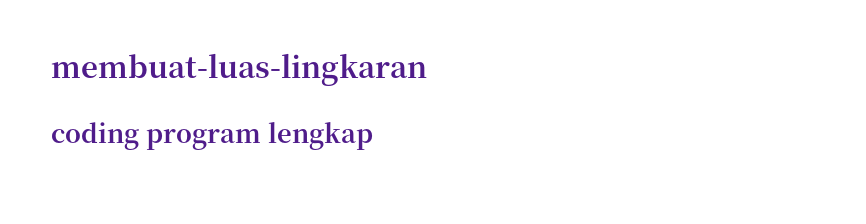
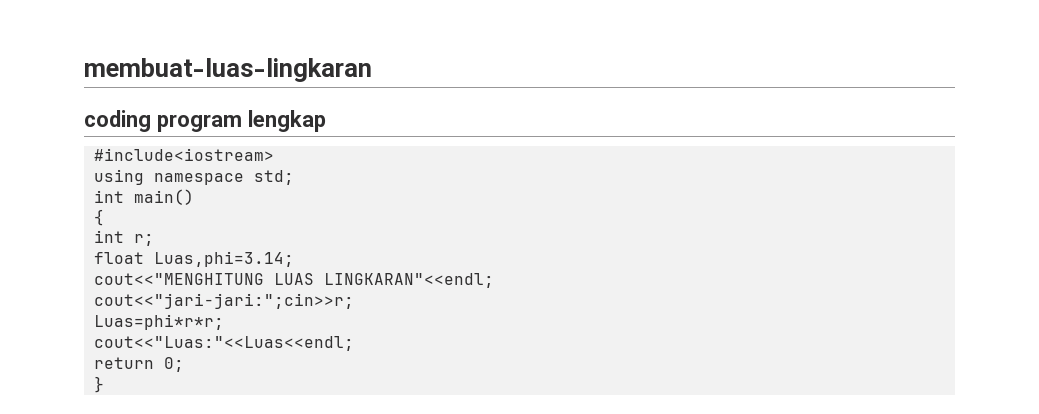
+ #include<iostream>
+ using namespace std;
+ int main()
+ {
+ int r;
+ float Luas,phi=3.14;
+ cout<<"MENGHITUNG LUAS LINGKARAN"<<endl;
+ cout<<"jari-jari:";cin>>r;
+ Luas=phi*r*r;
+ cout<<"Luas:"<<Luas<<endl;
+ return 0;
+ }

